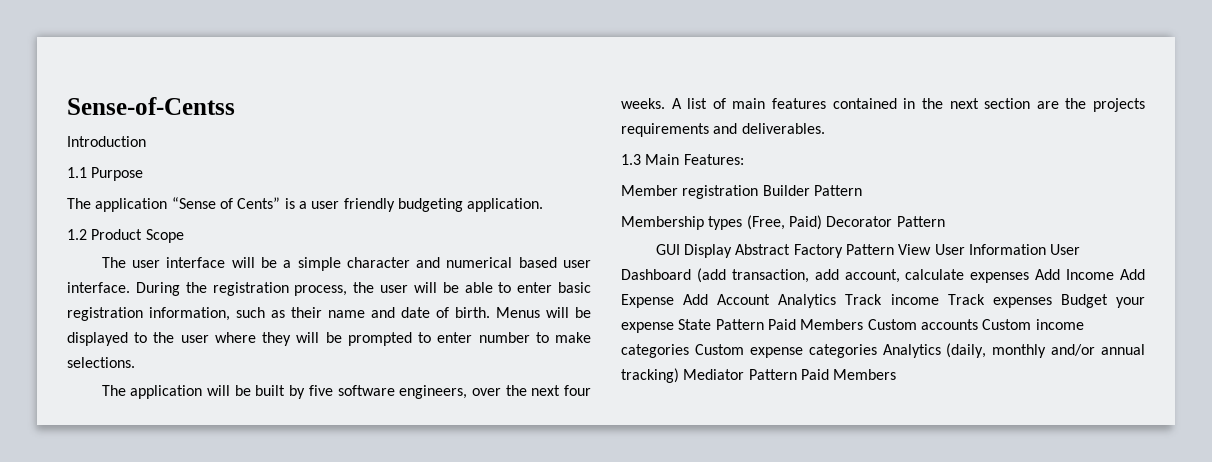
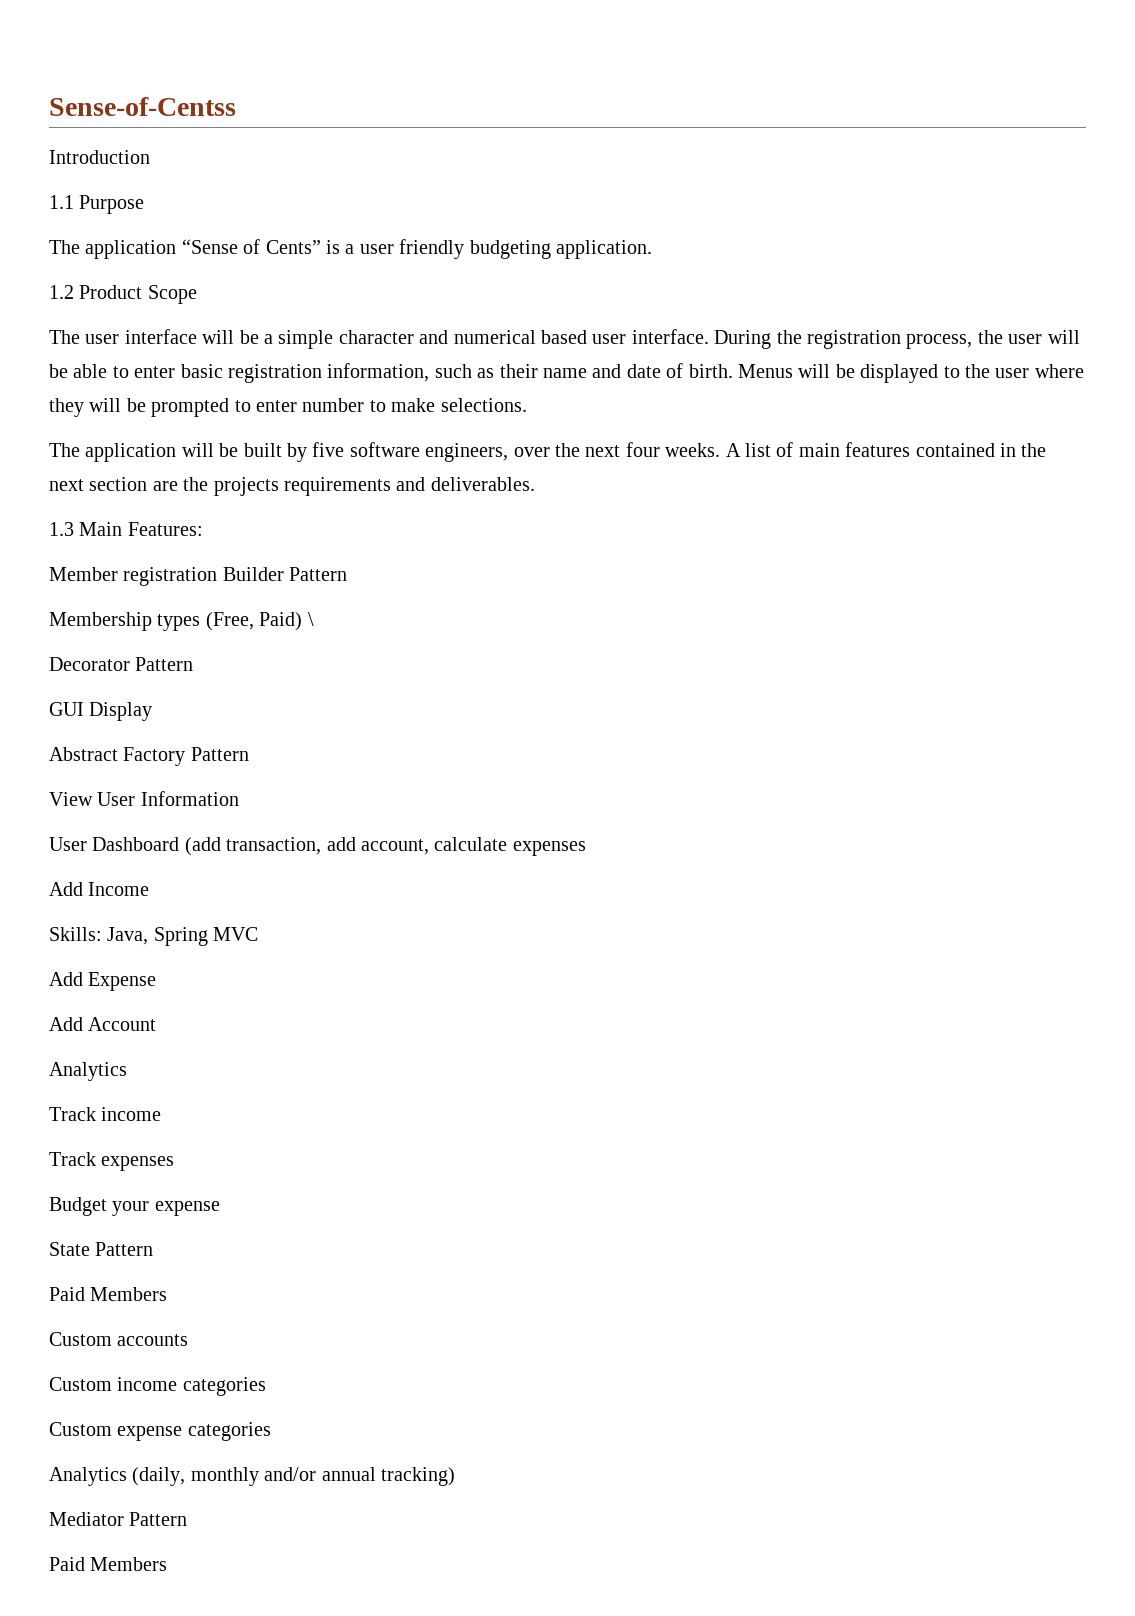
- Membership types (Free, Paid) Decorator Pattern
+ Membership types (Free, Paid) \
+ Decorator Pattern
- GUI Display Abstract Factory Pattern View User Information User Dashboard (add transaction, add account, calculate expenses Add Income Add Expense Add Account Analytics Track income Track expenses Budget your expense State Pattern Paid Members Custom accounts Custom income categories Custom expense categories Analytics (daily, monthly and/or annual tracking) Mediator Pattern Paid Members
+ GUI Display
+ Abstract Factory Pattern
+ View User Information
+ User Dashboard (add transaction, add account, calculate expenses
+ Add Income
+ Skills: Java, Spring MVC
+ Add Expense
+ Add Account
+ Analytics
+ Track income
+ Track expenses
+ Budget your expense
+ State Pattern
+ Paid Members
+ Custom accounts
+ Custom income categories
+ Custom expense categories
+ Analytics (daily, monthly and/or annual tracking)
+ Mediator Pattern
+ Paid Members

